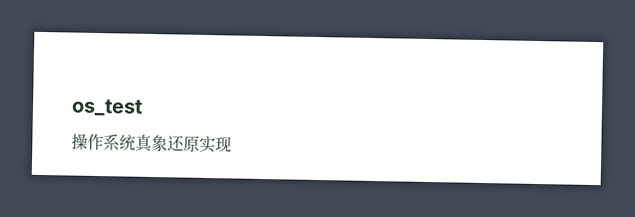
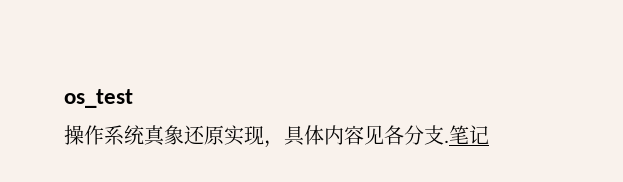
- 操作系统真象还原实现
+ 操作系统真象还原实现，具体内容见各分支.笔记

